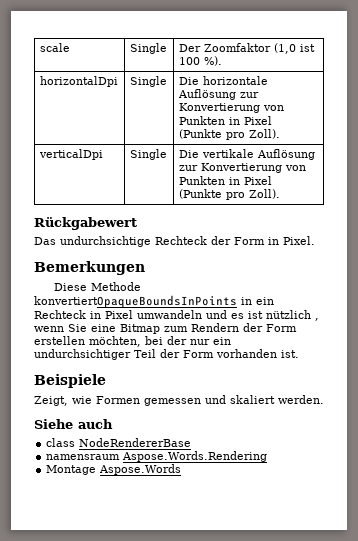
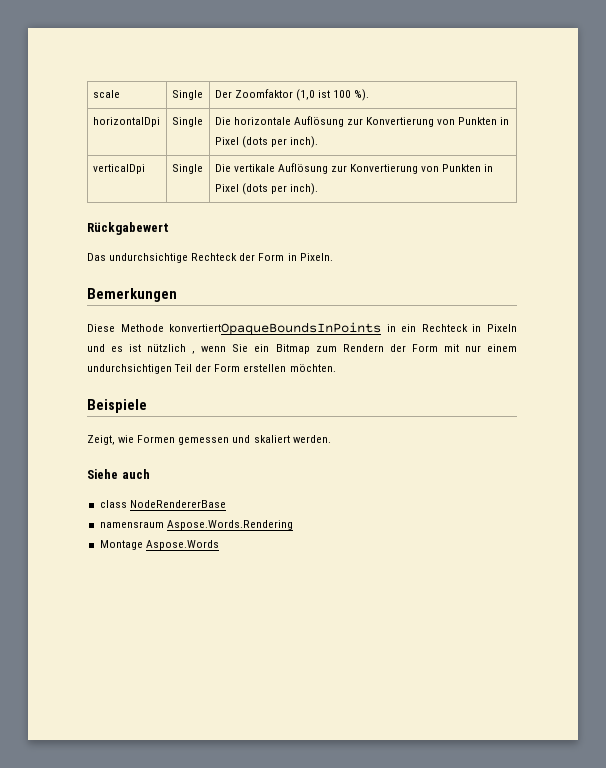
- horizontalDpi | Single | Die horizontale Auflösung zur Konvertierung von Punkten in Pixel (Punkte pro Zoll).
+ horizontalDpi | Single | Die horizontale Auflösung zur Konvertierung von Punkten in Pixel (dots per inch).
- verticalDpi | Single | Die vertikale Auflösung zur Konvertierung von Punkten in Pixel (Punkte pro Zoll).
+ verticalDpi | Single | Die vertikale Auflösung zur Konvertierung von Punkten in Pixel (dots per inch).
- Das undurchsichtige Rechteck der Form in Pixel.
+ Das undurchsichtige Rechteck der Form in Pixeln.
- Diese Methode konvertiertOpaqueBoundsInPoints in ein Rechteck in Pixel umwandeln und es ist nützlich , wenn Sie eine Bitmap zum Rendern der Form erstellen möchten, bei der nur ein undurchsichtiger Teil der Form vorhanden ist.
+ Diese Methode konvertiertOpaqueBoundsInPoints in ein Rechteck in Pixeln und es ist nützlich , wenn Sie ein Bitmap zum Rendern der Form mit nur einem undurchsichtigen Teil der Form erstellen möchten.

